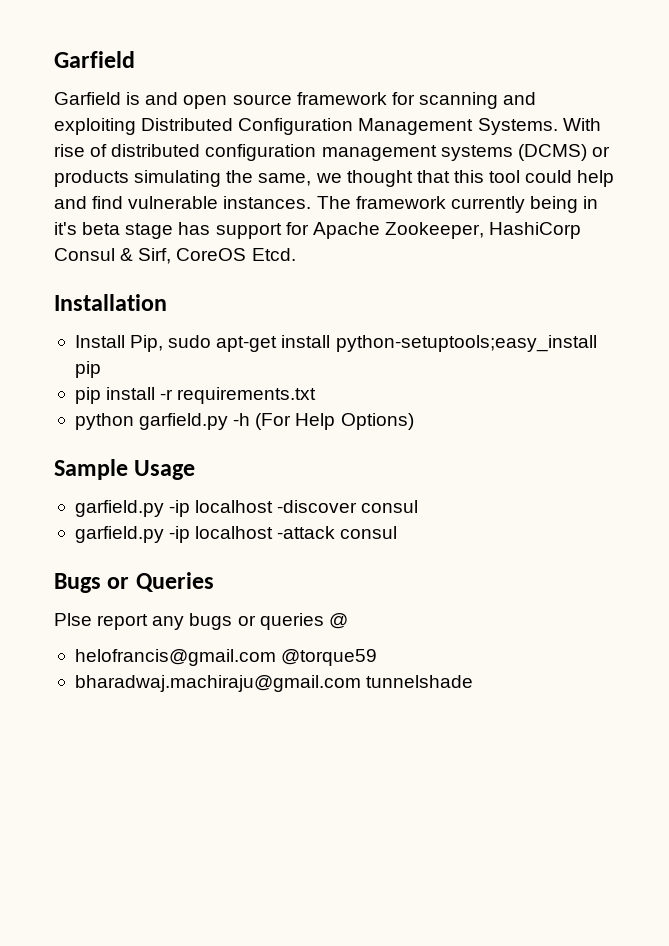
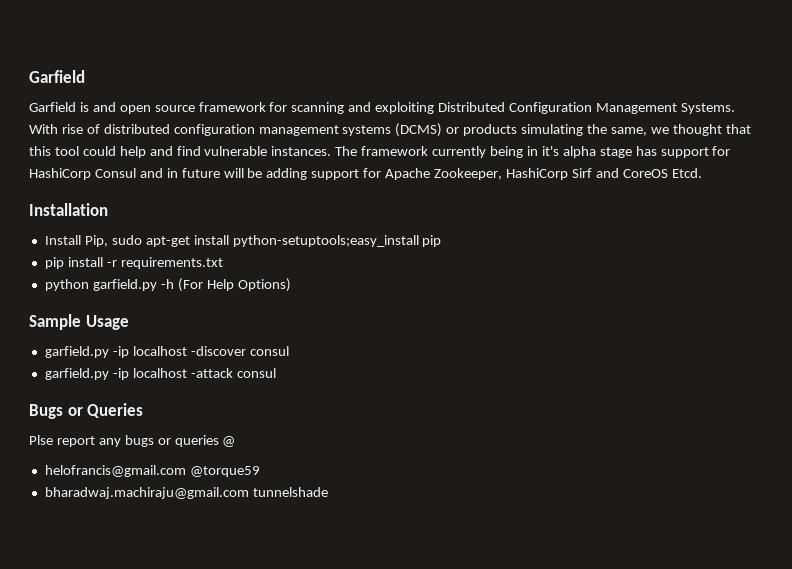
- The framework currently being in it's beta stage has support for Apache Zookeeper, HashiCorp Consul & Sirf, CoreOS Etcd.
+ The framework currently being in it's alpha stage has support for HashiCorp Consul and in future will be adding support for Apache Zookeeper, HashiCorp Sirf and CoreOS Etcd.

